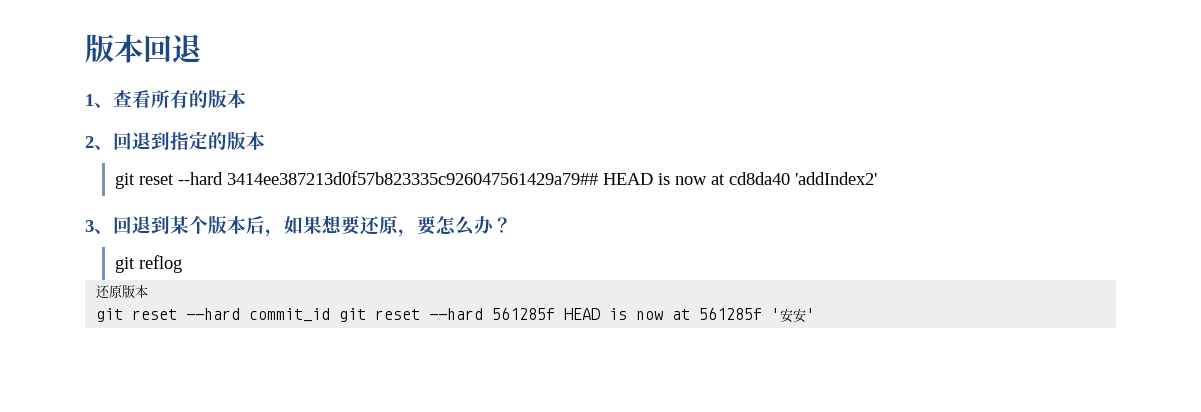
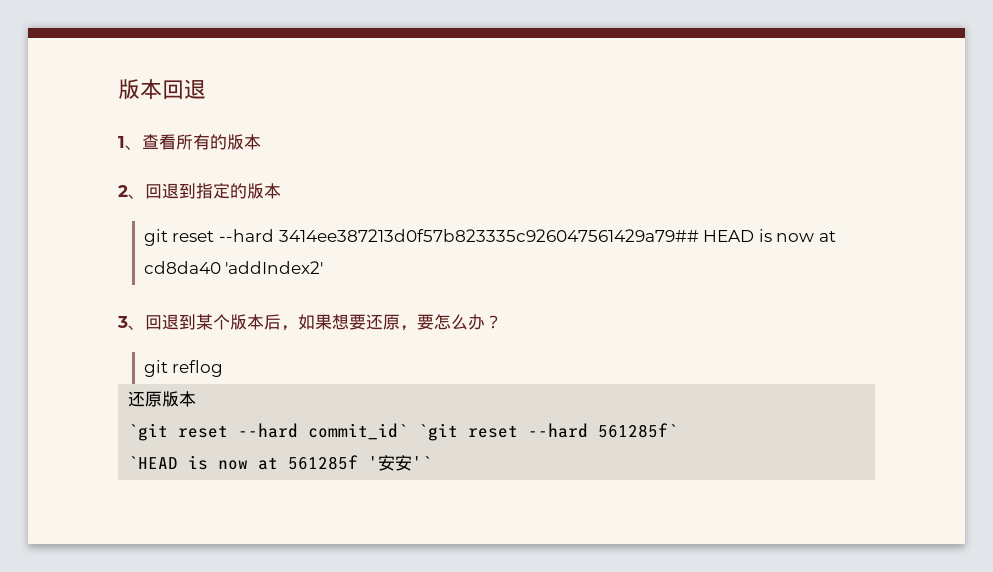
- git reset --hard commit_id git reset --hard 561285f HEAD is now at 561285f '安安'
+ `git reset --hard commit_id` `git reset --hard 561285f`
+ `HEAD is now at 561285f '安安'`

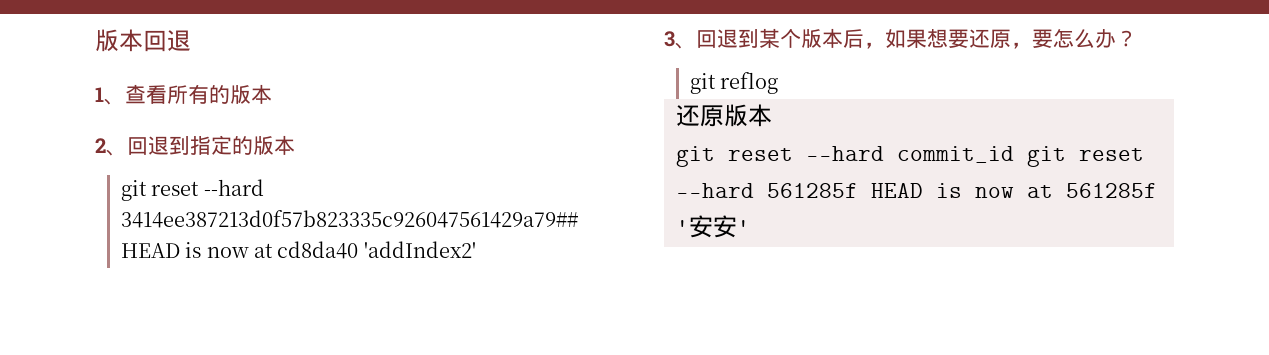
- `git reset --hard commit_id` `git reset --hard 561285f`
- `HEAD is now at 561285f '安安'`
+ git reset --hard commit_id git reset --hard 561285f HEAD is now at 561285f '安安'

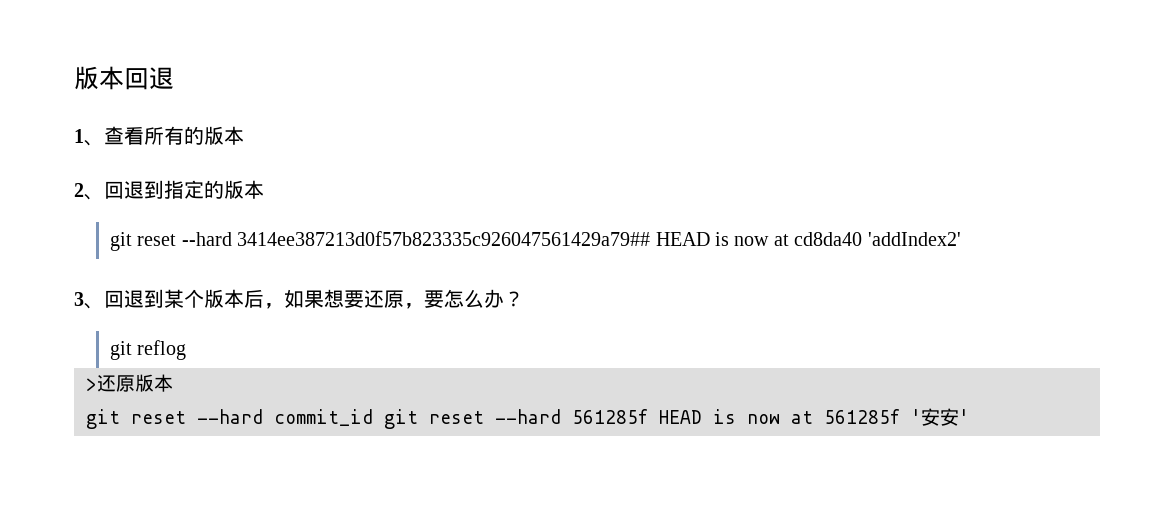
- 还原版本
+ >还原版本

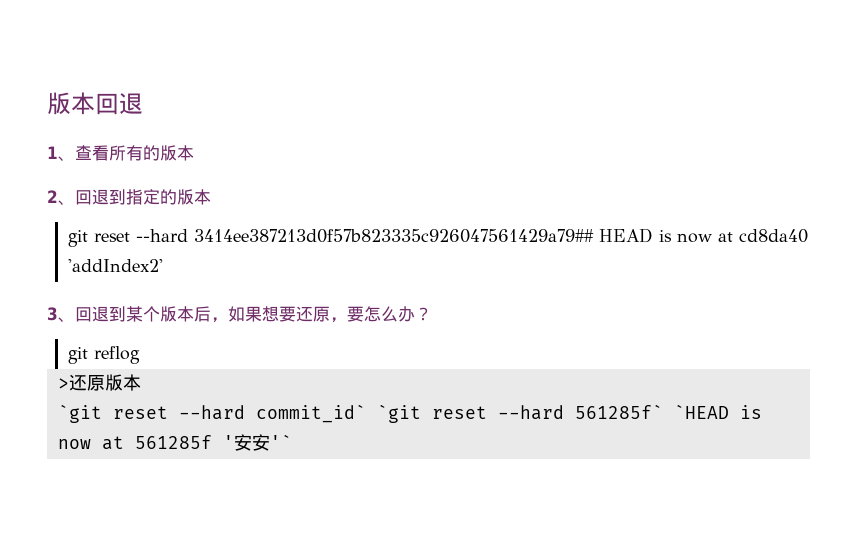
- git reset --hard commit_id git reset --hard 561285f HEAD is now at 561285f '安安'
+ `git reset --hard commit_id` `git reset --hard 561285f` `HEAD is now at 561285f '安安'`

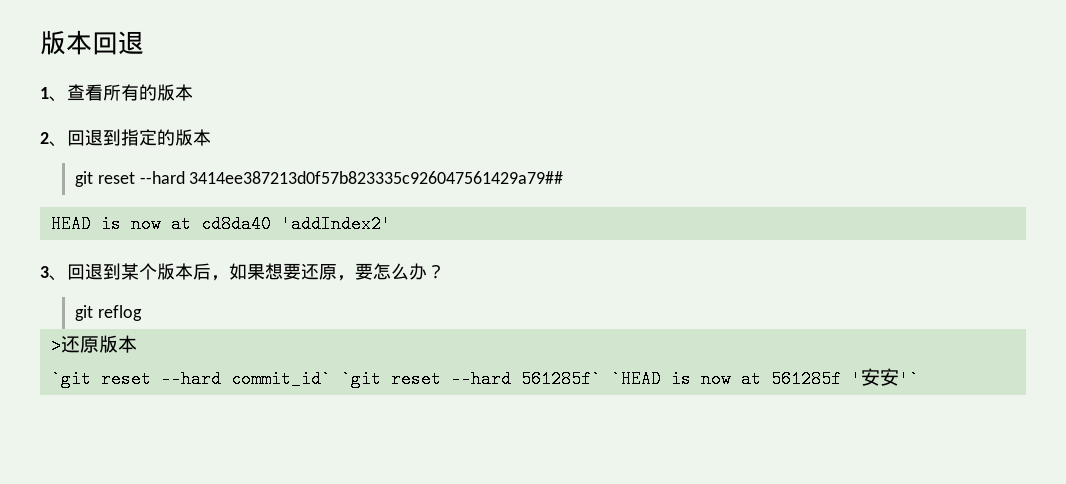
- git reset --hard 3414ee387213d0f57b823335c926047561429a79## HEAD is now at cd8da40 'addIndex2'
+ git reset --hard 3414ee387213d0f57b823335c926047561429a79##
+ HEAD is now at cd8da40 'addIndex2'

